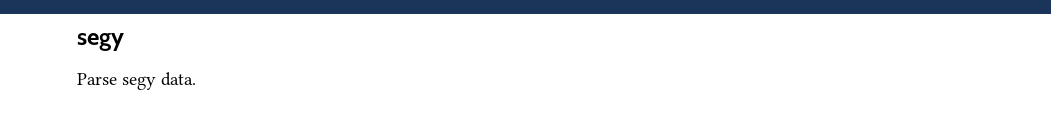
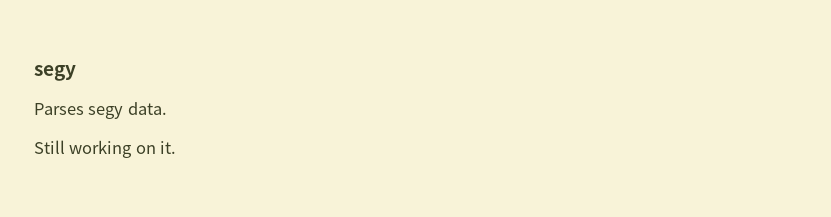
- Parse segy data.
+ Parses segy data.
+ Still working on it.

